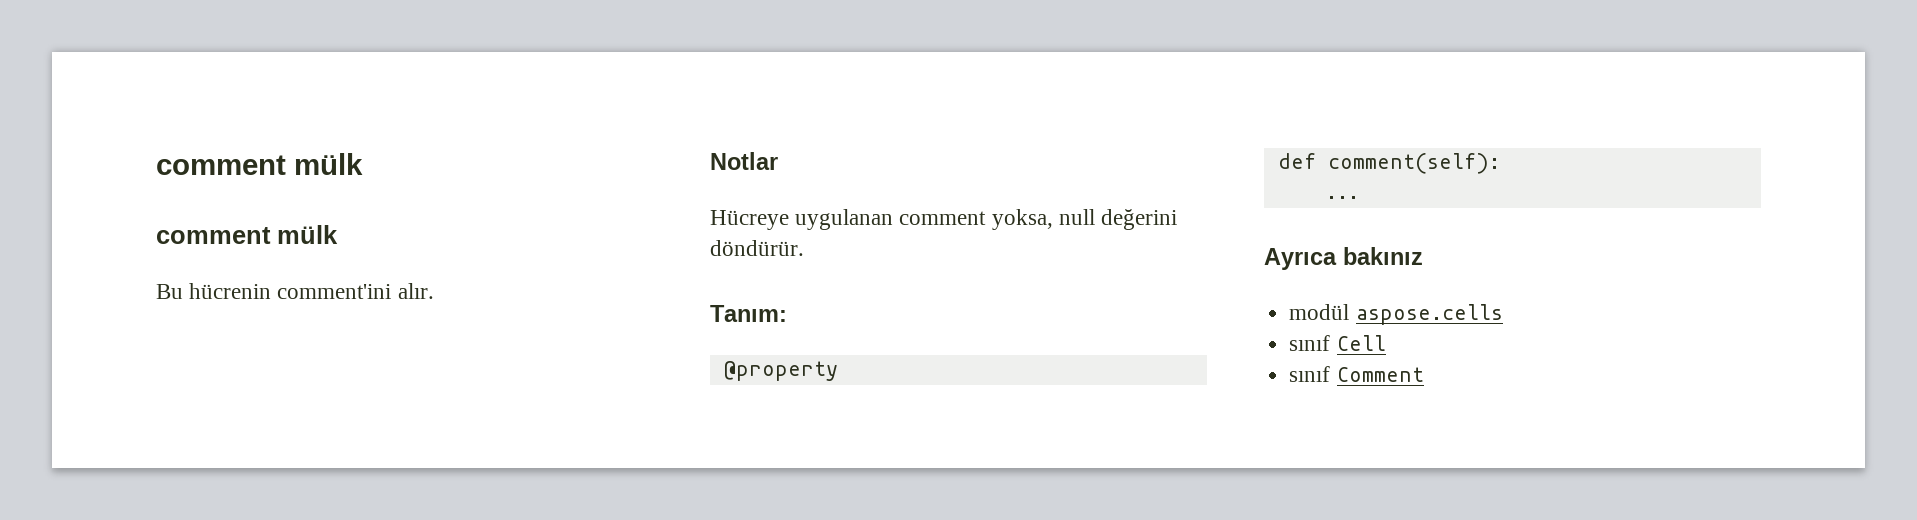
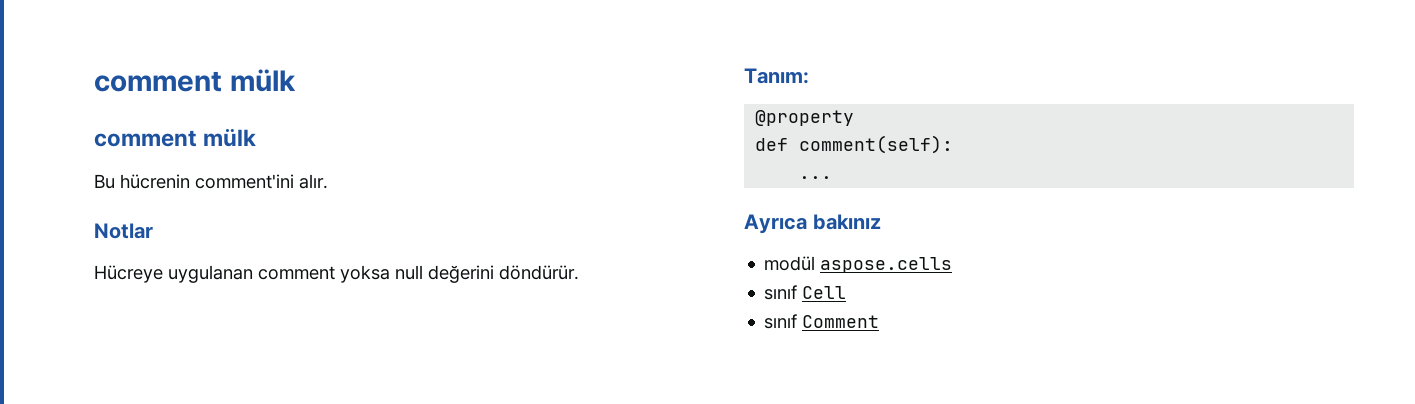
- Hücreye uygulanan comment yoksa, null değerini döndürür.
+ Hücreye uygulanan comment yoksa null değerini döndürür.

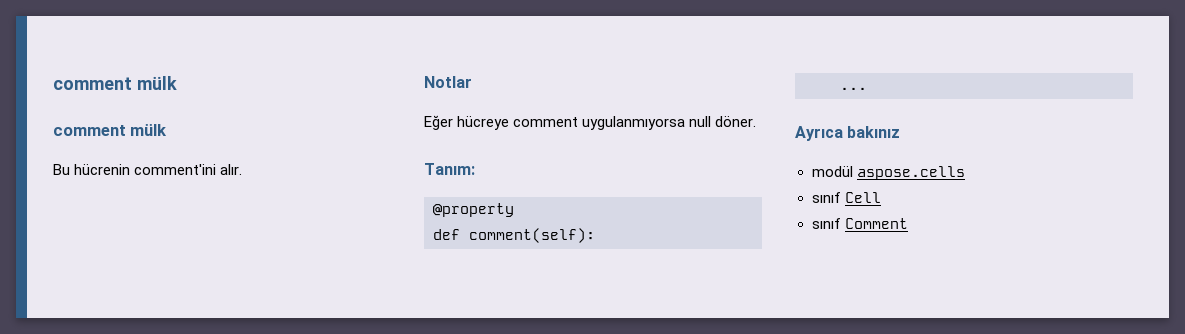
- Hücreye uygulanan comment yoksa null değerini döndürür.
+ Eğer hücreye comment uygulanmıyorsa null döner.

